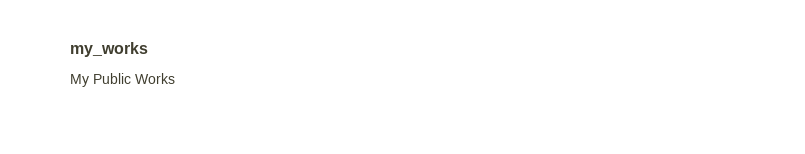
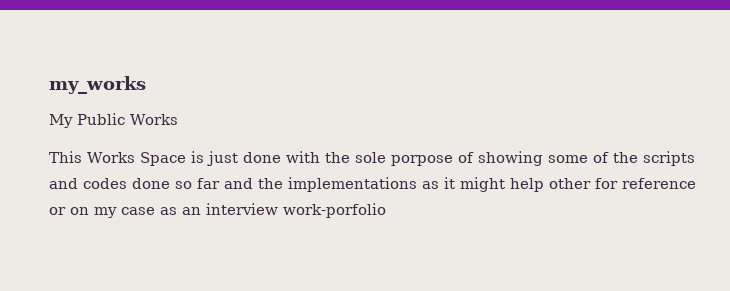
+ This Works Space is just done with the sole porpose of showing some of the scripts and codes done so far and the implementations as it might help other for reference or on my case as an interview work-porfolio

